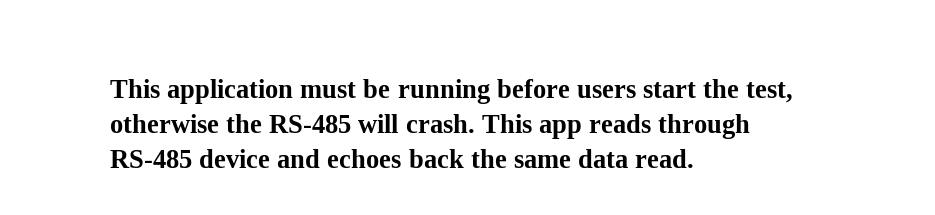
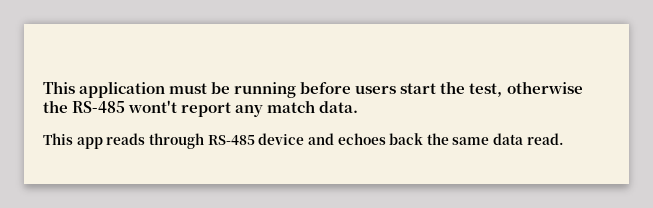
- This application must be running before users start the test, otherwise the RS-485 will crash. This app reads through RS-485 device and echoes back the same data read.
+ This application must be running before users start the test, otherwise the RS-485 wont't report any match data.
+ This app reads through RS-485 device and echoes back the same data read.

